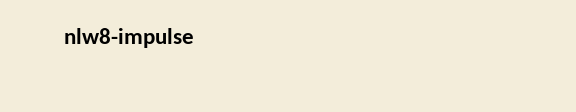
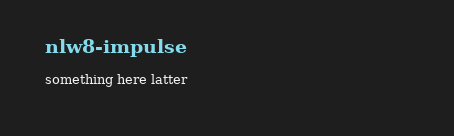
+ something here latter

